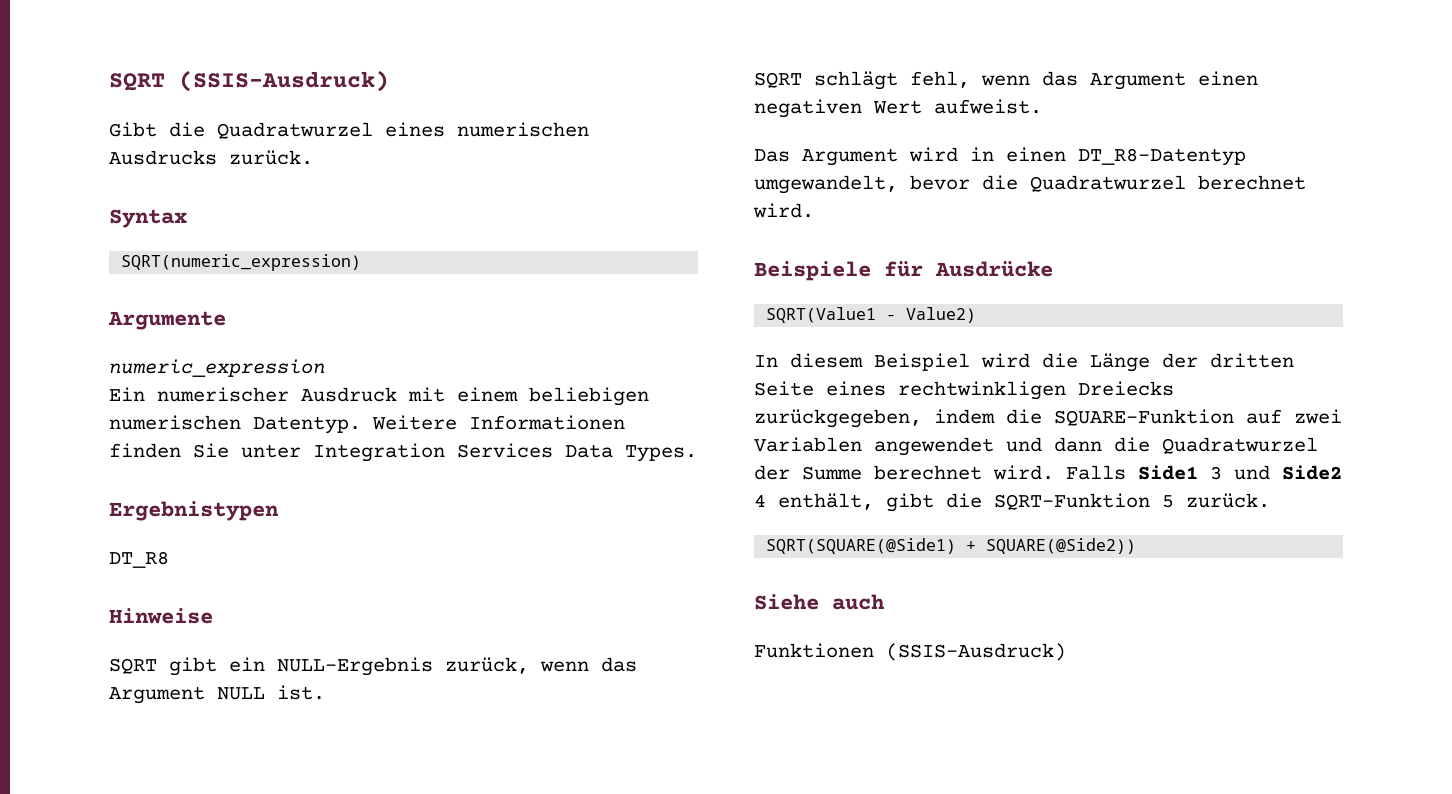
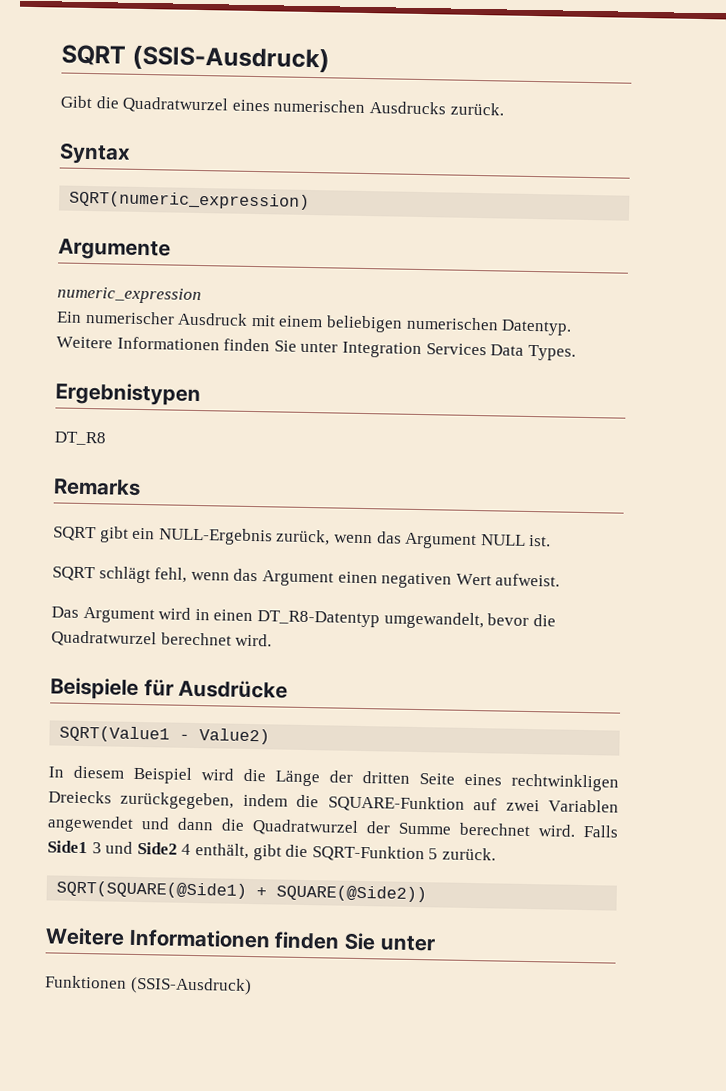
- Hinweise
+ Remarks
  SQRT(SQUARE(@Side1) + SQUARE(@Side2))
- Siehe auch
+ Weitere Informationen finden Sie unter

